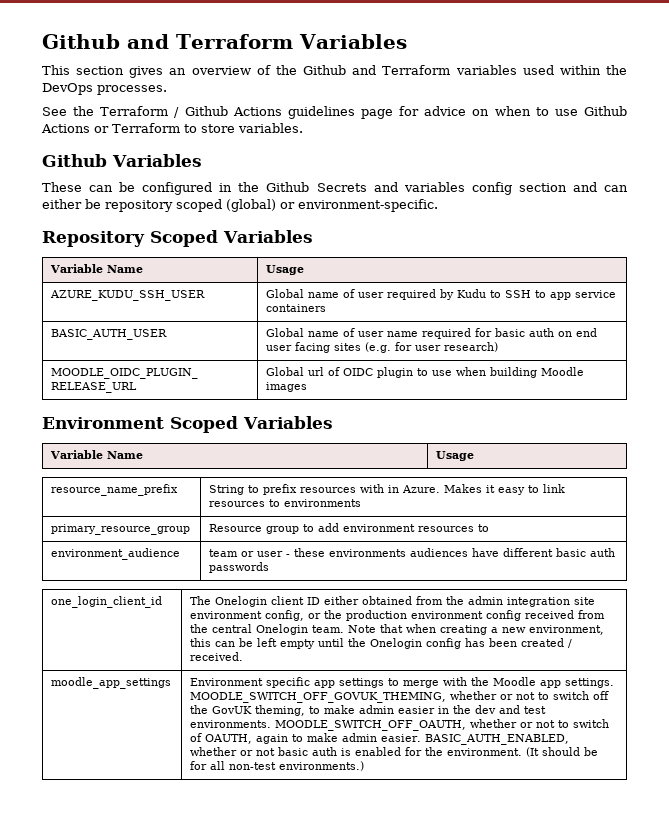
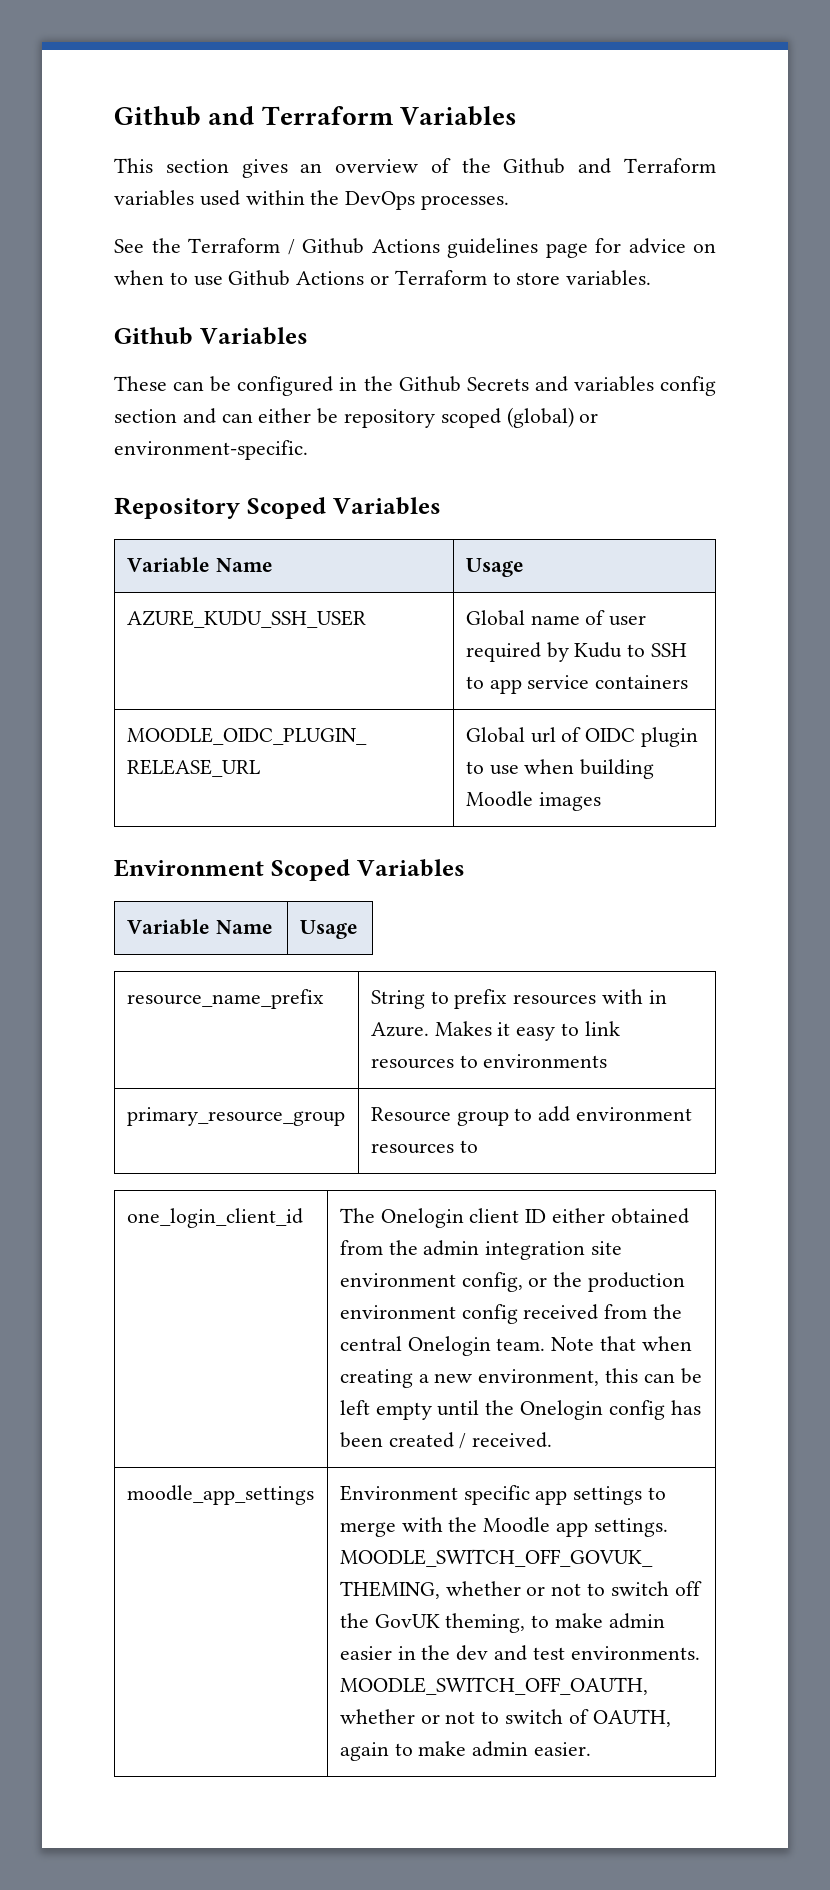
- BASIC_AUTH_USER | Global name of user name required for basic auth on end user facing sites (e.g. for user research)
- environment_audience | team or user - these environments audiences have different basic auth passwords
- BASIC_AUTH_ENABLED, whether or not basic auth is enabled for the environment. (It should be for all non-test environments.)

